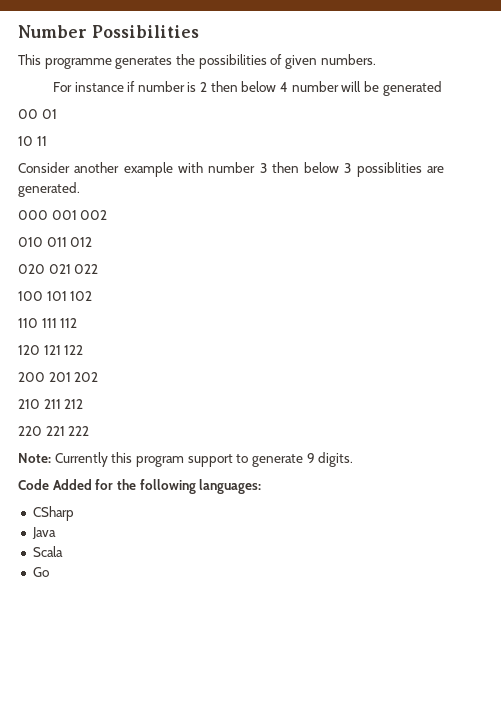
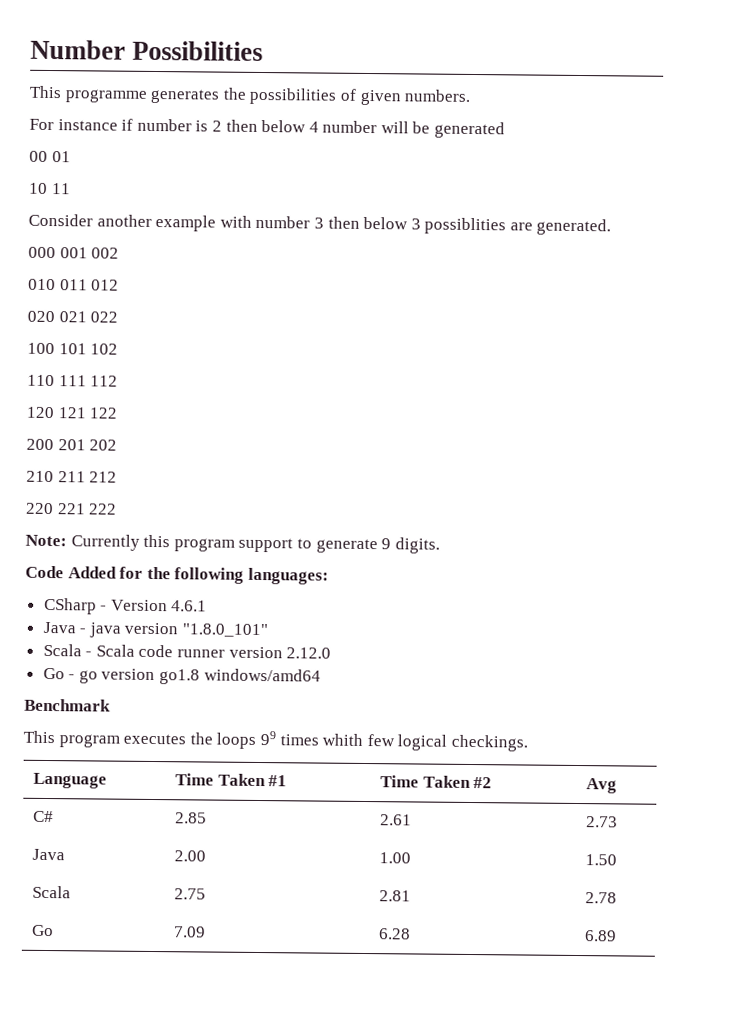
- CSharp
- Java
- Scala
- Go
+ CSharp - Version 4.6.1
+ Java - java version "1.8.0_101"
+ Scala - Scala code runner version 2.12.0
+ Go - go version go1.8 windows/amd64
+ Benchmark
+ This program executes the loops 99 times whith few logical checkings.
+ Language | Time Taken #1 | Time Taken #2 | Avg
+ C# | 2.85 | 2.61 | 2.73
+ Java | 2.00 | 1.00 | 1.50
+ Scala | 2.75 | 2.81 | 2.78
+ Go | 7.09 | 6.28 | 6.89

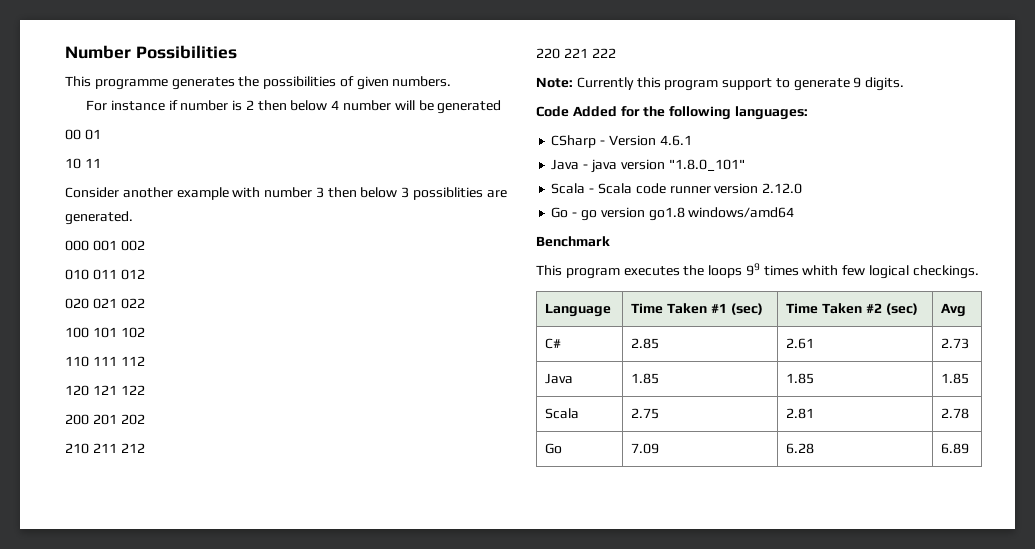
- Language | Time Taken #1 | Time Taken #2 | Avg
+ Language | Time Taken #1 (sec) | Time Taken #2 (sec) | Avg
- Java | 2.00 | 1.00 | 1.50
+ Java | 1.85 | 1.85 | 1.85

